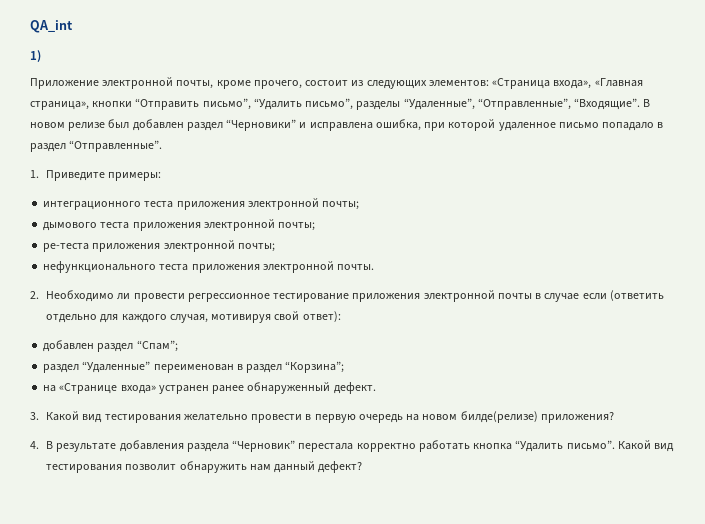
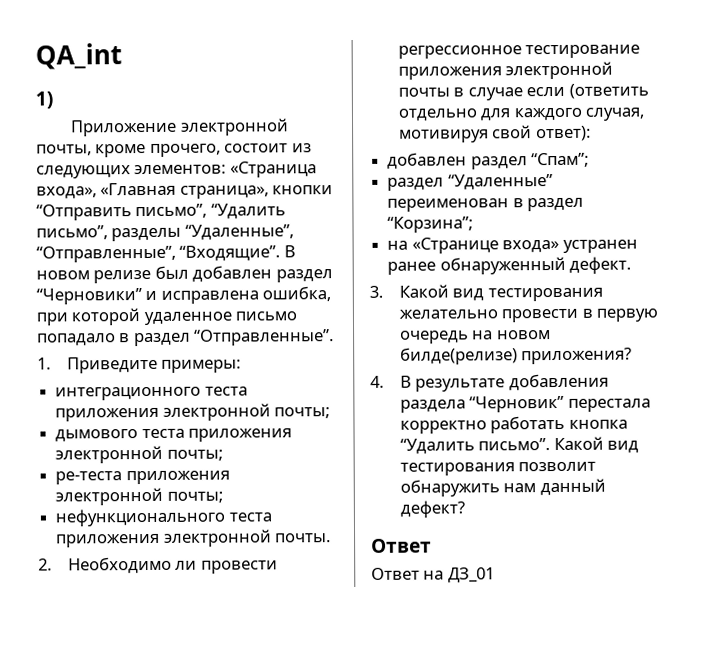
  Какой вид тестирования позволит обнаружить нам данный дефект?
+ Ответ
+ Ответ на ДЗ_01

